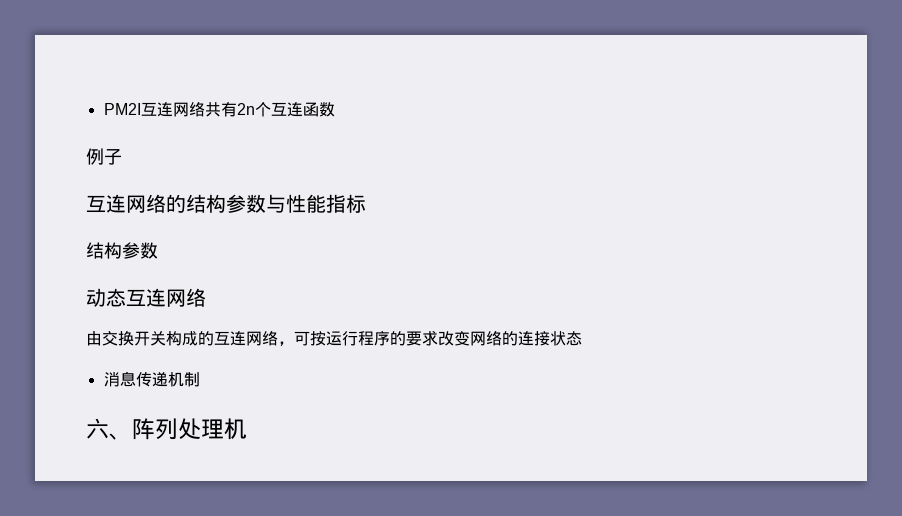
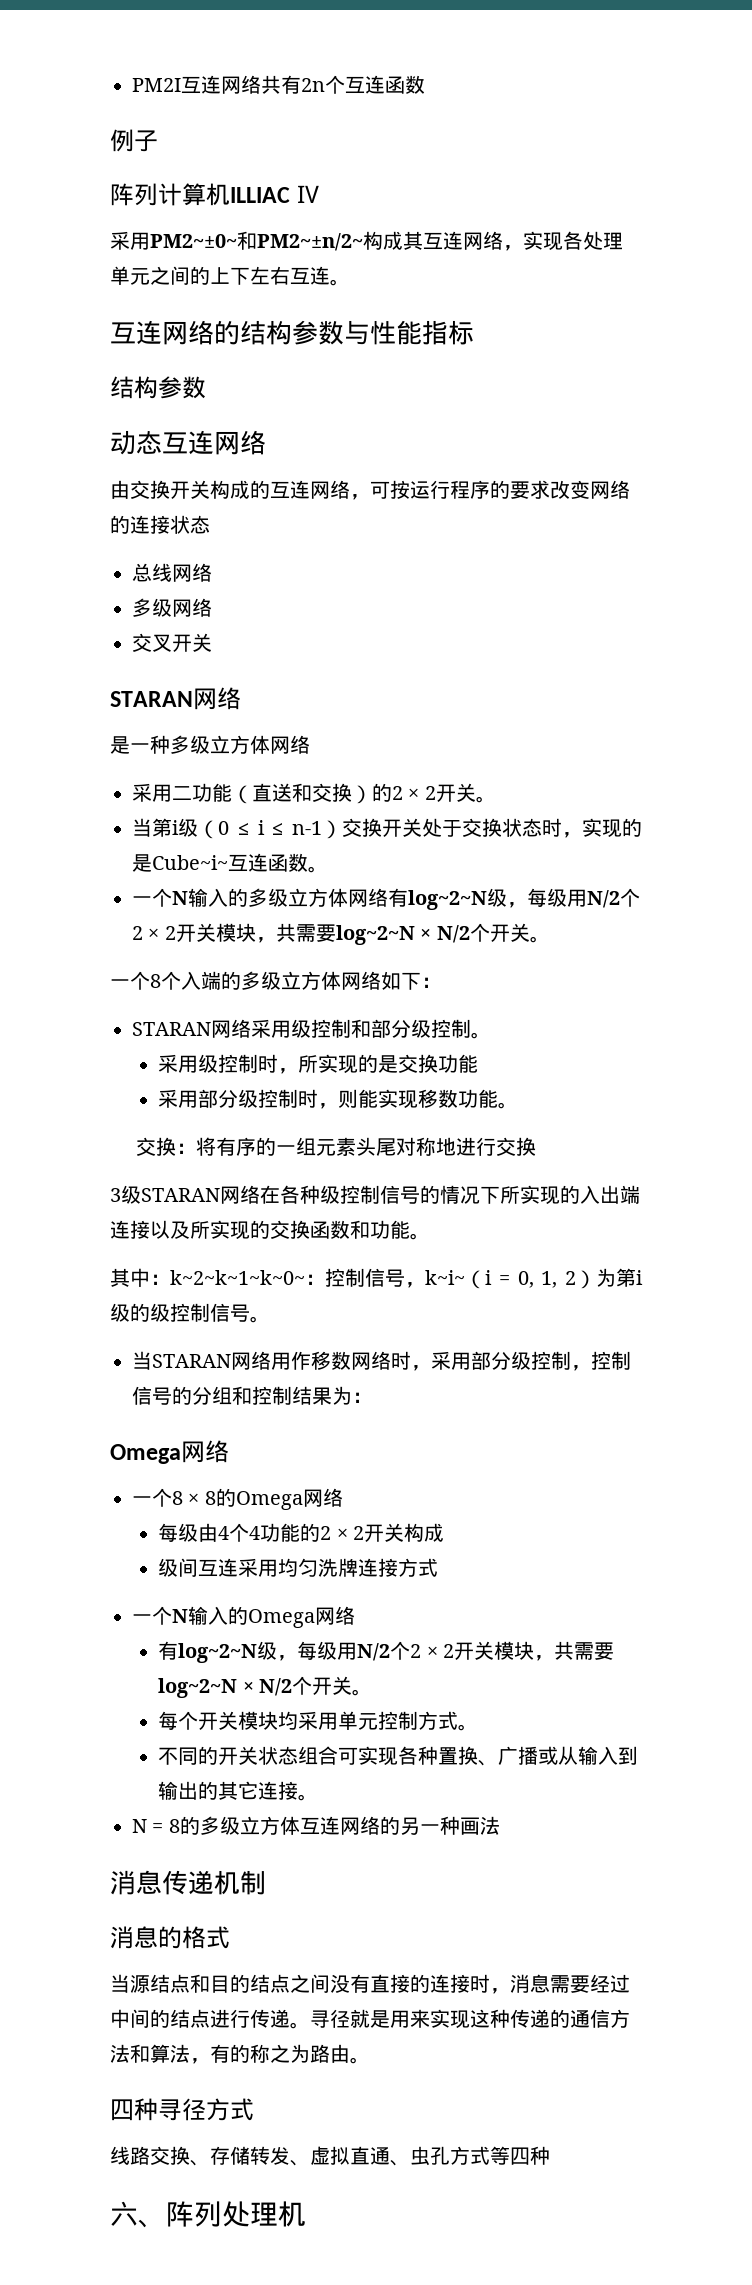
+ 阵列计算机ILLIAC Ⅳ
+ 采用PM2~±0~和PM2~±n/2~构成其互连网络，实现各处理单元之间的上下左右互连。
+ 总线网络
+ 多级网络
+ 交叉开关
+ STARAN网络
+ 是一种多级立方体网络
+ 采用二功能（直送和交换）的2 × 2开关。
+ 当第i级（0 ≤ i ≤ n-1）交换开关处于交换状态时，实现的是Cube~i~互连函数。
+ 一个N输入的多级立方体网络有log~2~N级，每级用N/2个2 × 2开关模块，共需要log~2~N × N/2个开关。
+ 一个8个入端的多级立方体网络如下：
+ STARAN网络采用级控制和部分级控制。
+ 采用级控制时，所实现的是交换功能
+ 采用部分级控制时，则能实现移数功能。
+ 交换：将有序的一组元素头尾对称地进行交换
+ 3级STARAN网络在各种级控制信号的情况下所实现的入出端连接以及所实现的交换函数和功能。
+ 其中：k~2~k~1~k~0~：控制信号，k~i~（i = 0, 1, 2）为第i级的级控制信号。
+ 当STARAN网络用作移数网络时，采用部分级控制，控制信号的分组和控制结果为：
+ Omega网络
+ 一个8 × 8的Omega网络
+ 每级由4个4功能的2 × 2开关构成
+ 级间互连采用均匀洗牌连接方式
+ 一个N输入的Omega网络
+ 有log~2~N级，每级用N/2个2 × 2开关模块，共需要log~2~N × N/2个开关。
+ 每个开关模块均采用单元控制方式。
+ 不同的开关状态组合可实现各种置换、广播或从输入到输出的其它连接。
+ N = 8的多级立方体互连网络的另一种画法
  消息传递机制
+ 消息的格式
+ 当源结点和目的结点之间没有直接的连接时，消息需要经过中间的结点进行传递。寻径就是用来实现这种传递的通信方法和算法，有的称之为路由。
+ 四种寻径方式
+ 线路交换、存储转发、虚拟直通、虫孔方式等四种

